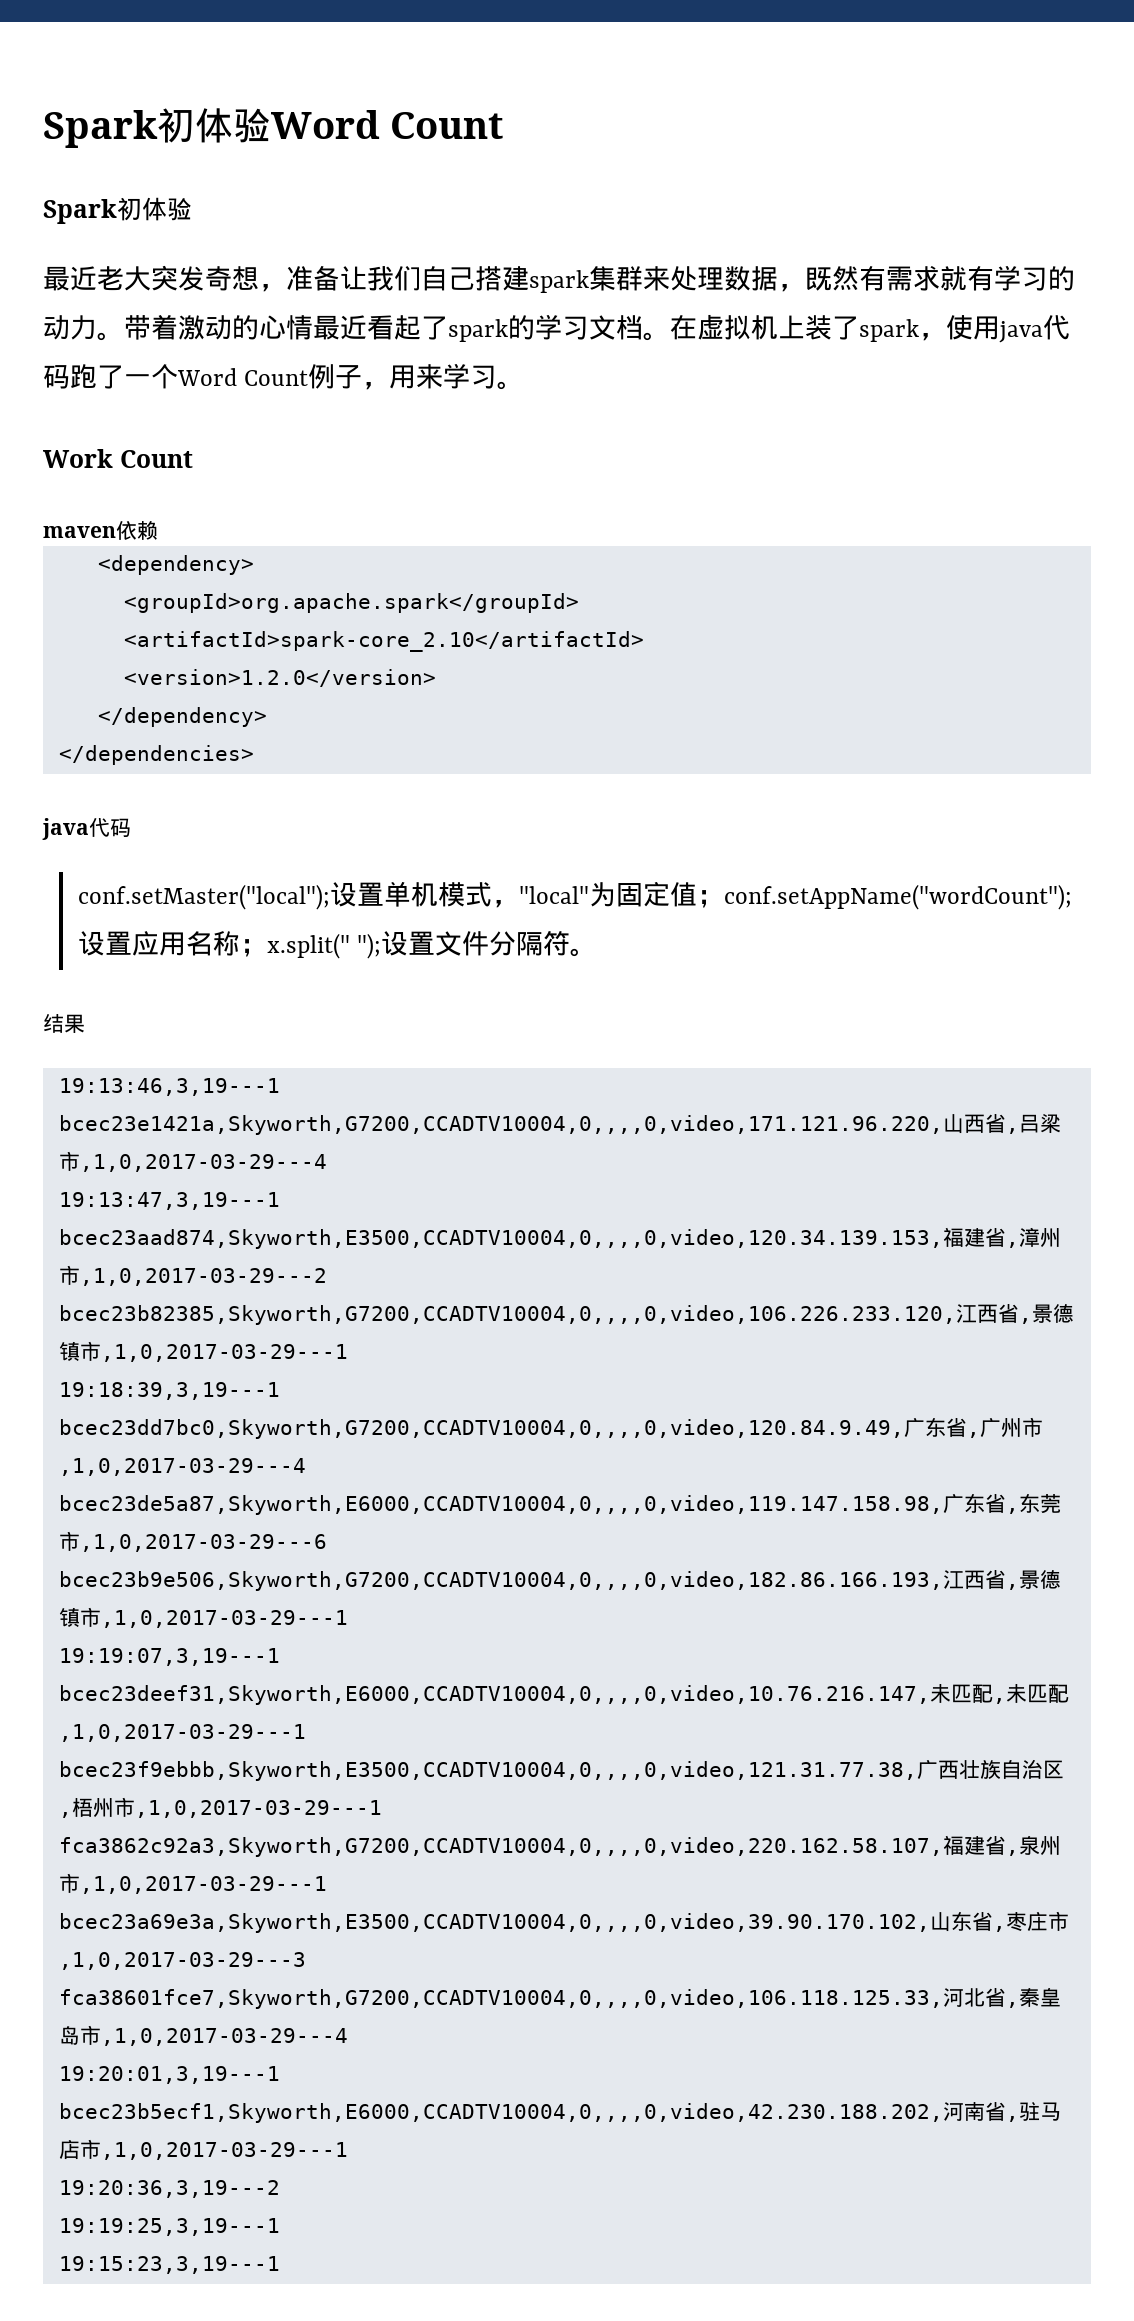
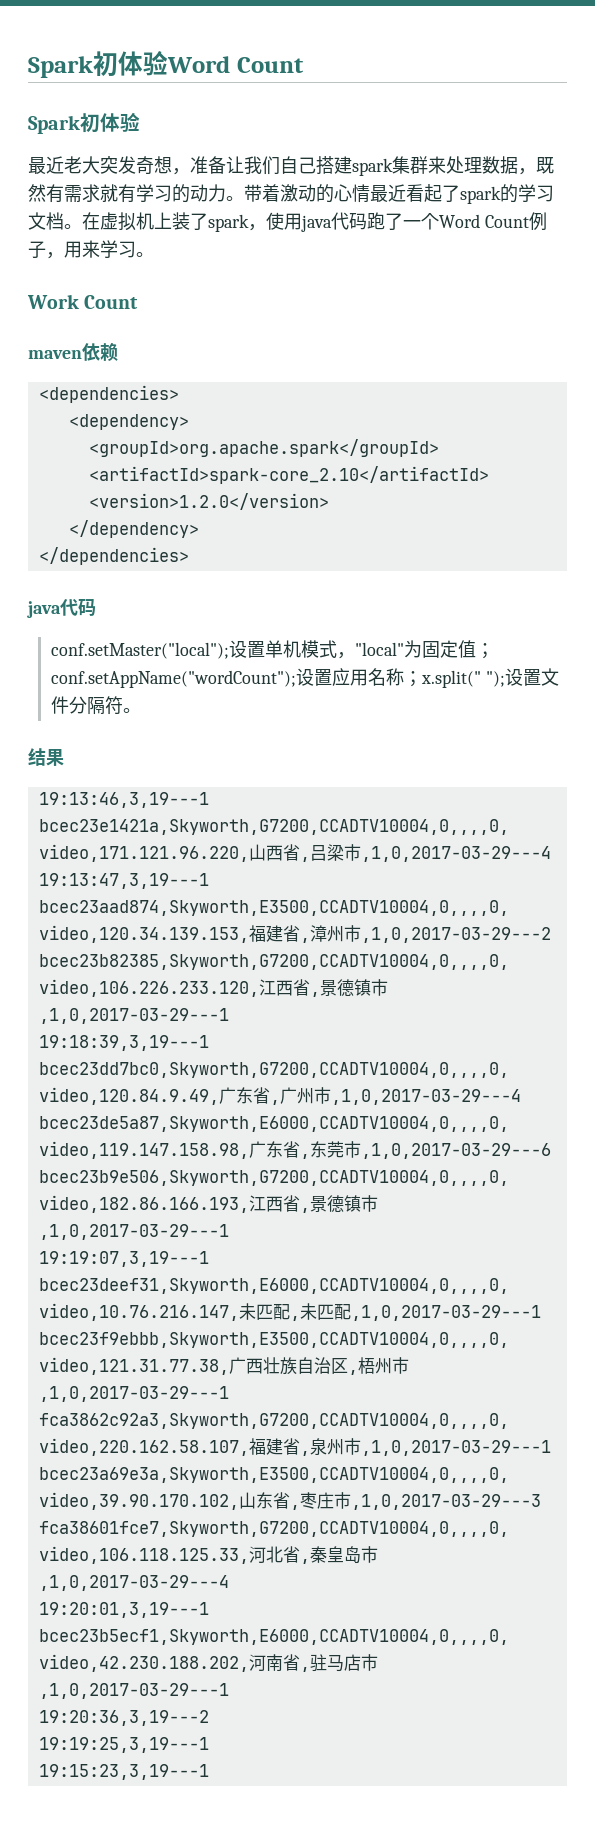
+ <dependencies>

